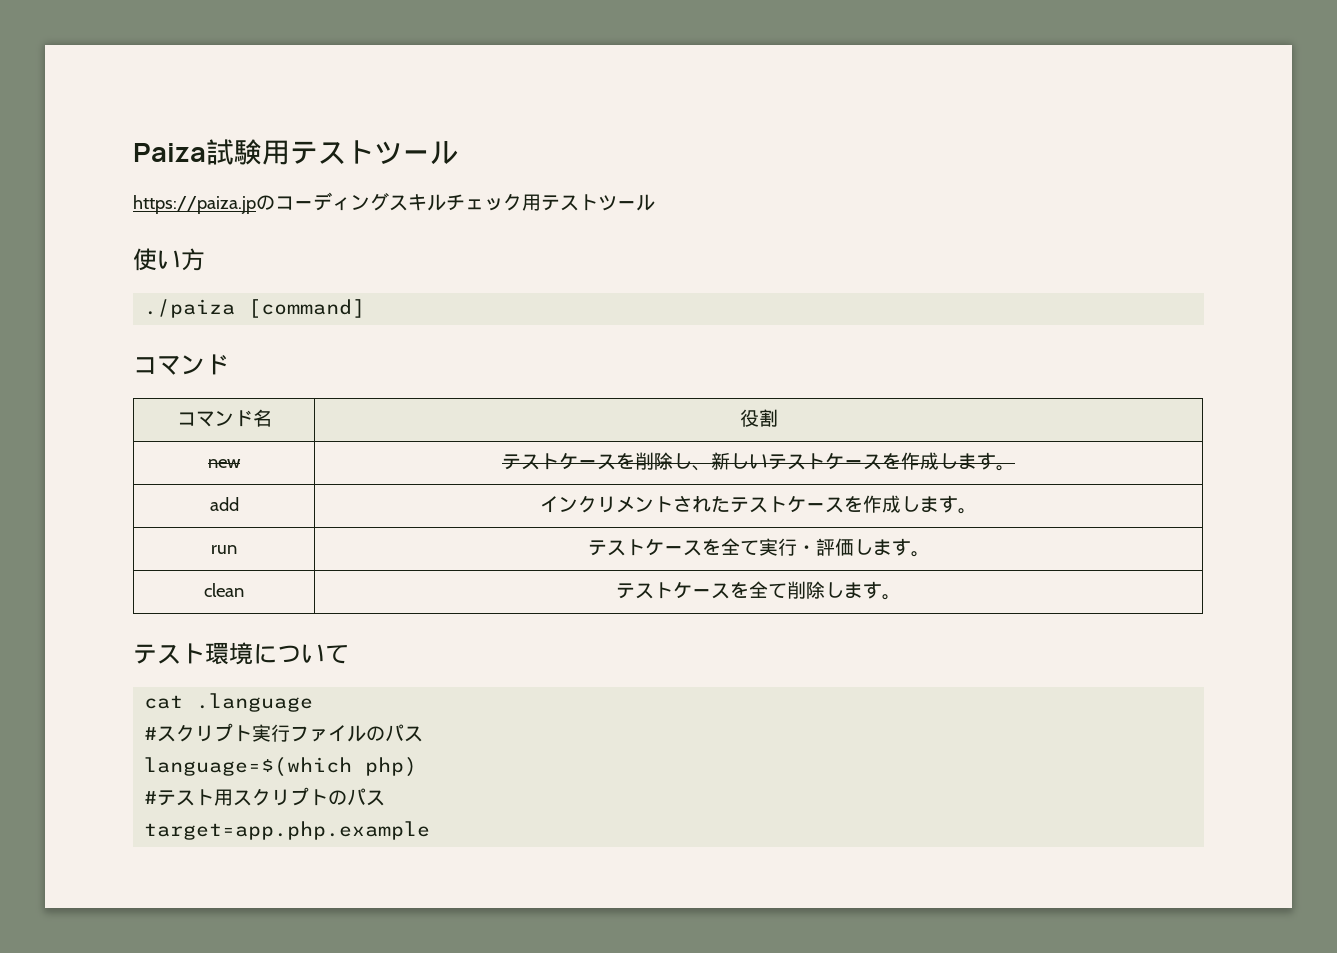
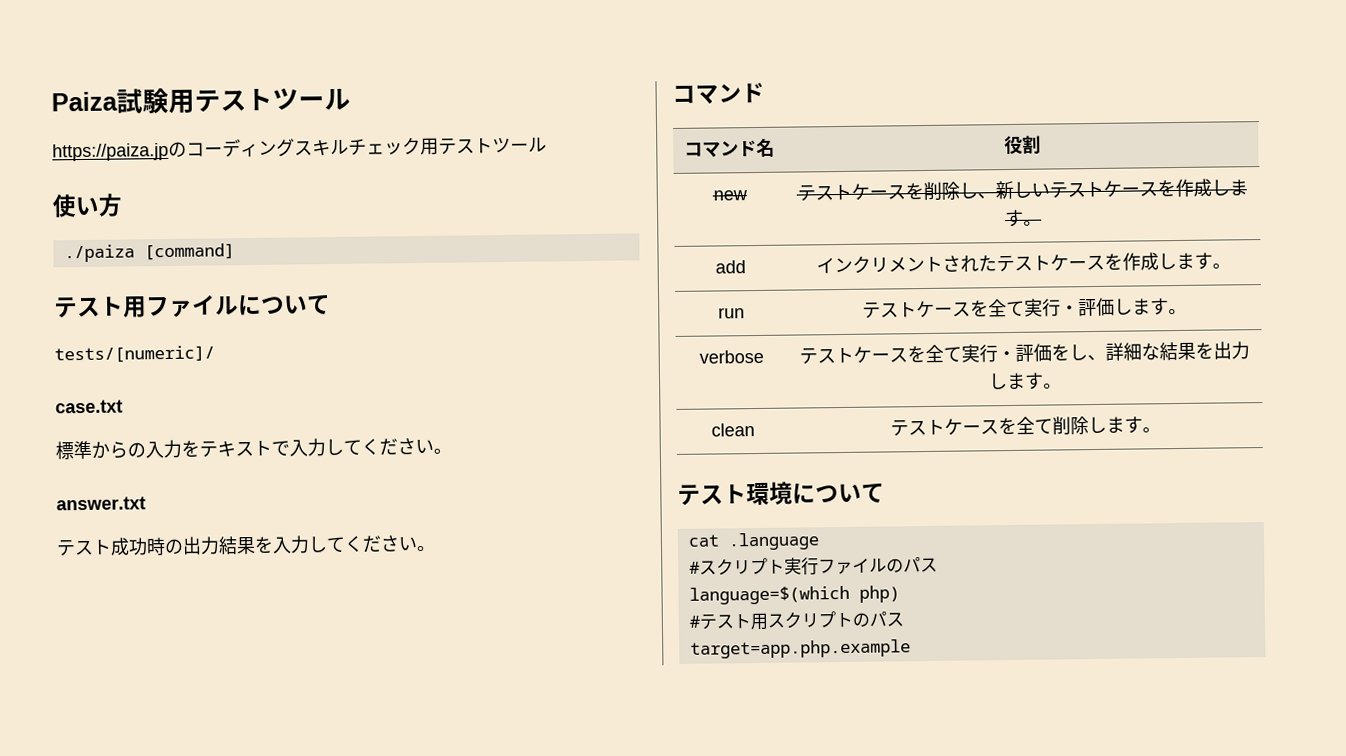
+ テスト用ファイルについて
+ tests/[numeric]/
+ case.txt
+ 標準からの入力をテキストで入力してください。
+ answer.txt
+ テスト成功時の出力結果を入力してください。
+ verbose | テストケースを全て実行・評価をし、詳細な結果を出力します。

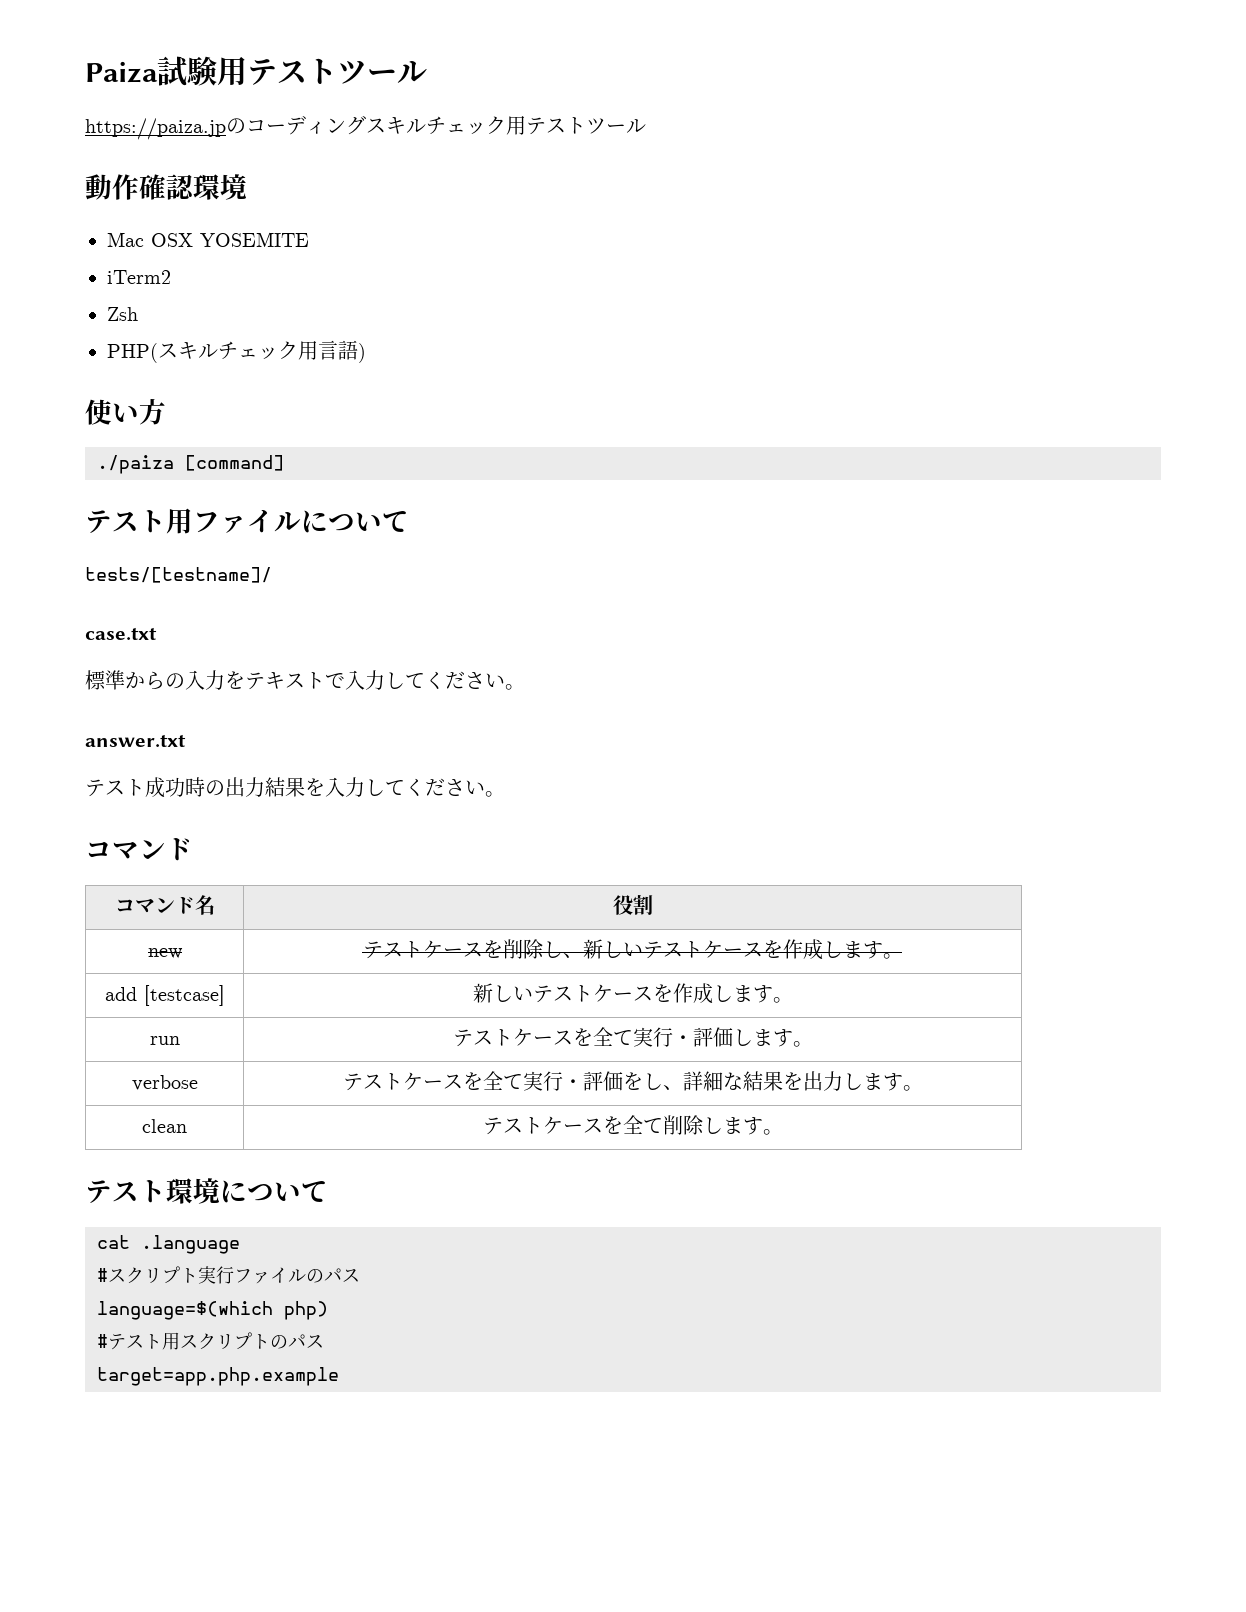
+ 動作確認環境
+ Mac OSX YOSEMITE
+ iTerm2
+ Zsh
+ PHP(スキルチェック用言語)
- tests/[numeric]/
+ tests/[testname]/
- add | インクリメントされたテストケースを作成します。
+ add [testcase] | 新しいテストケースを作成します。

